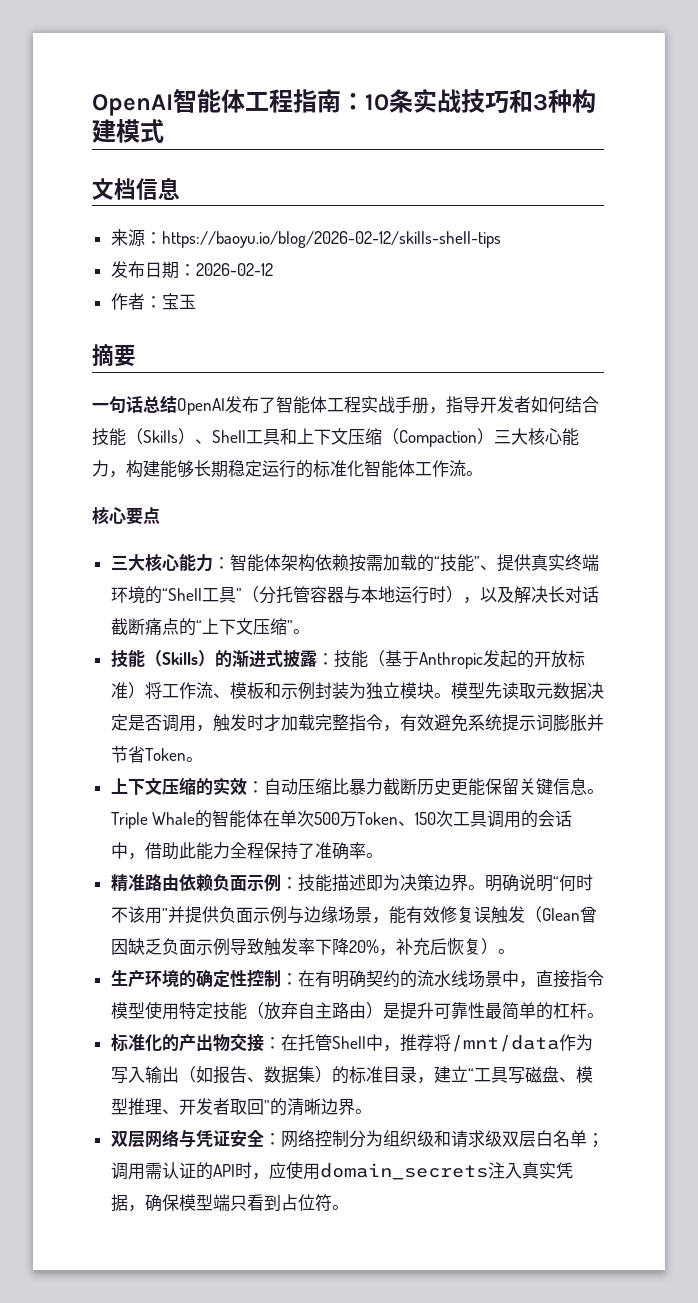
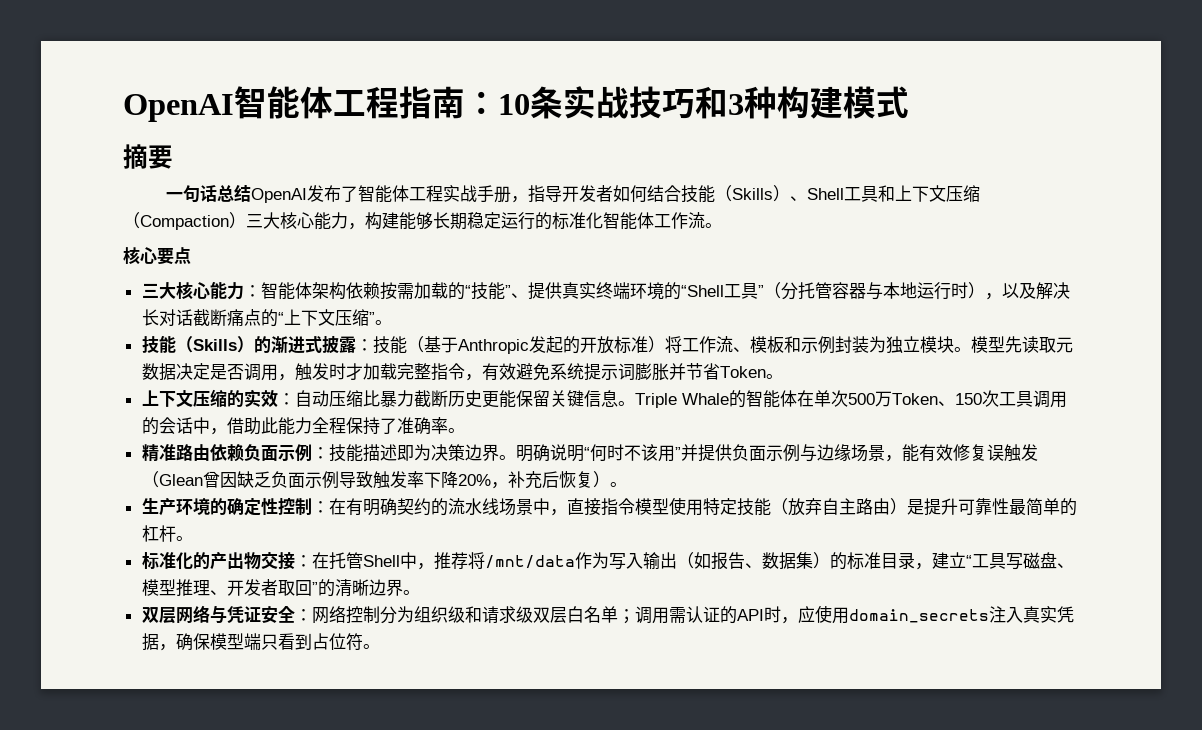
- 文档信息
- 来源：https://baoyu.io/blog/2026-02-12/skills-shell-tips
- 发布日期：2026-02-12
- 作者：宝玉

